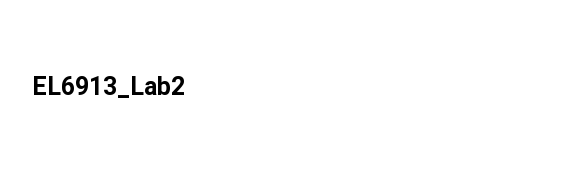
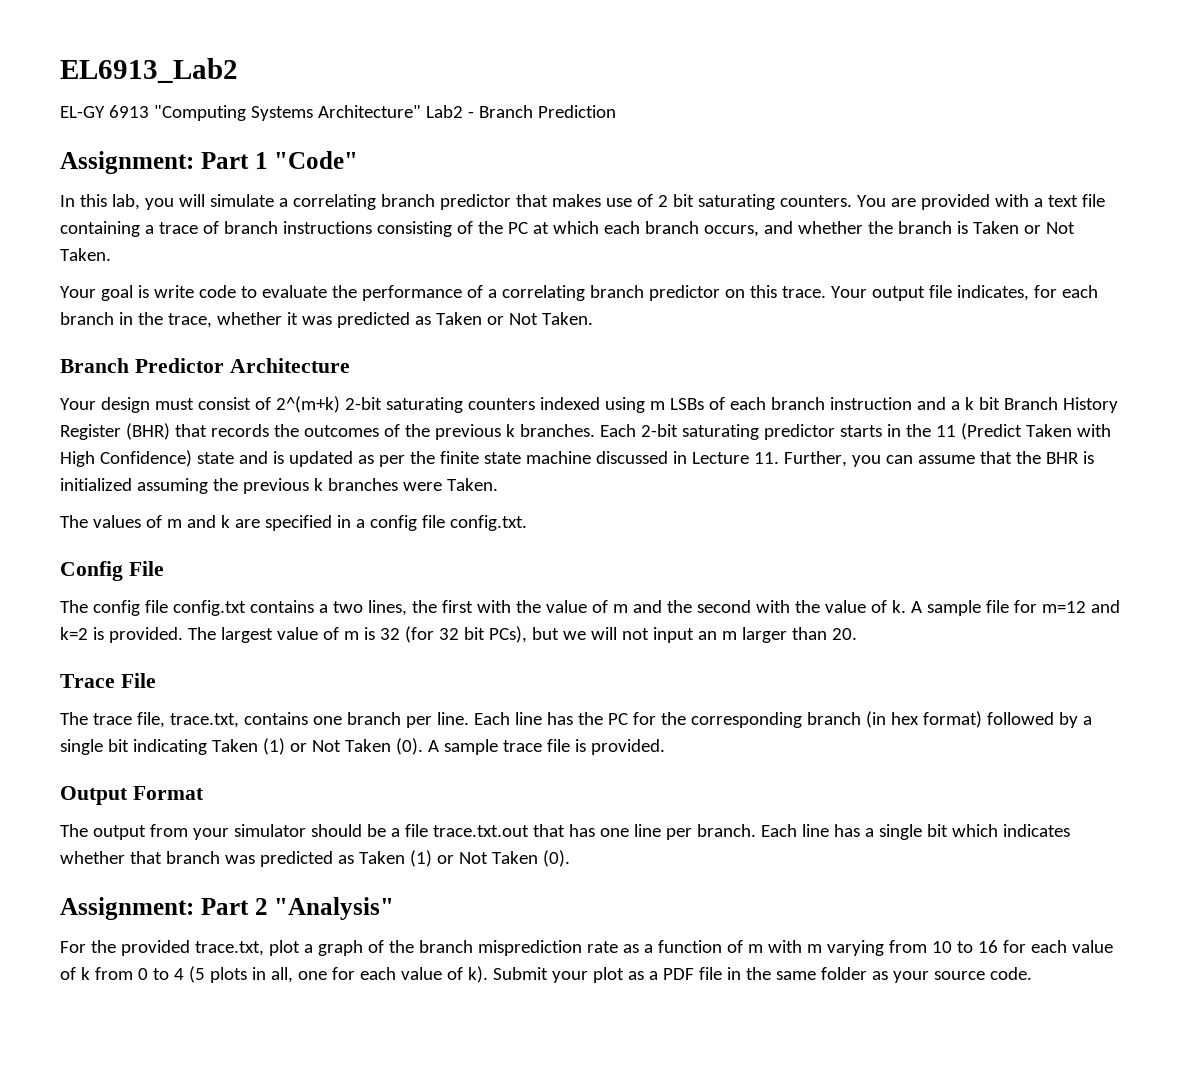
+ EL-GY 6913 "Computing Systems Architecture" Lab2 - Branch Prediction
+ Assignment: Part 1 "Code"
+ In this lab, you will simulate a correlating branch predictor that makes use of 2 bit saturating counters. You are provided with a text file containing a trace of branch instructions consisting of the PC at which each branch occurs, and whether the branch is Taken or Not Taken.
+ Your goal is write code to evaluate the performance of a correlating branch predictor on this trace. Your output file indicates, for each branch in the trace, whether it was predicted as Taken or Not Taken.
+ Branch Predictor Architecture
+ Your design must consist of 2^(m+k) 2-bit saturating counters indexed using m LSBs of each branch instruction and a k bit Branch History Register (BHR) that records the outcomes of the previous k branches. Each 2-bit saturating predictor starts in the 11 (Predict Taken with High Confidence) state and is updated as per the finite state machine discussed in Lecture 11. Further, you can assume that the BHR is initialized assuming the previous k branches were Taken.
+ The values of m and k are specified in a config file config.txt.
+ Config File
+ The config file config.txt contains a two lines, the first with the value of m and the second with the value of k. A sample file for m=12 and k=2 is provided. The largest value of m is 32 (for 32 bit PCs), but we will not input an m larger than 20.
+ Trace File
+ The trace file, trace.txt, contains one branch per line. Each line has the PC for the corresponding branch (in hex format) followed by a single bit indicating Taken (1) or Not Taken (0). A sample trace file is provided.
+ Output Format
+ The output from your simulator should be a file trace.txt.out that has one line per branch. Each line has a single bit which indicates whether that branch was predicted as Taken (1) or Not Taken (0).
+ Assignment: Part 2 "Analysis"
+ For the provided trace.txt, plot a graph of the branch misprediction rate as a function of m with m varying from 10 to 16 for each value of k from 0 to 4 (5 plots in all, one for each value of k). Submit your plot as a PDF file in the same folder as your source code.

